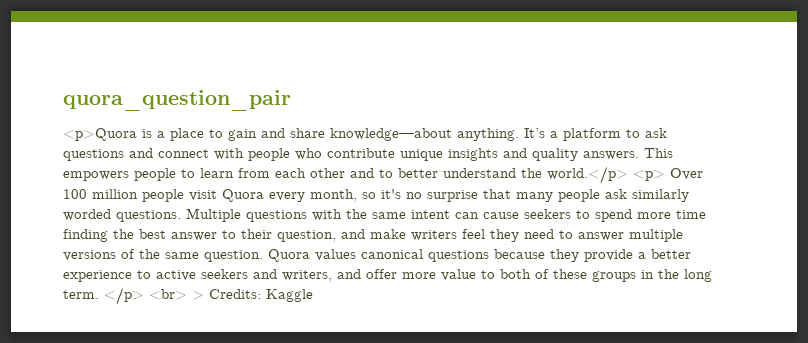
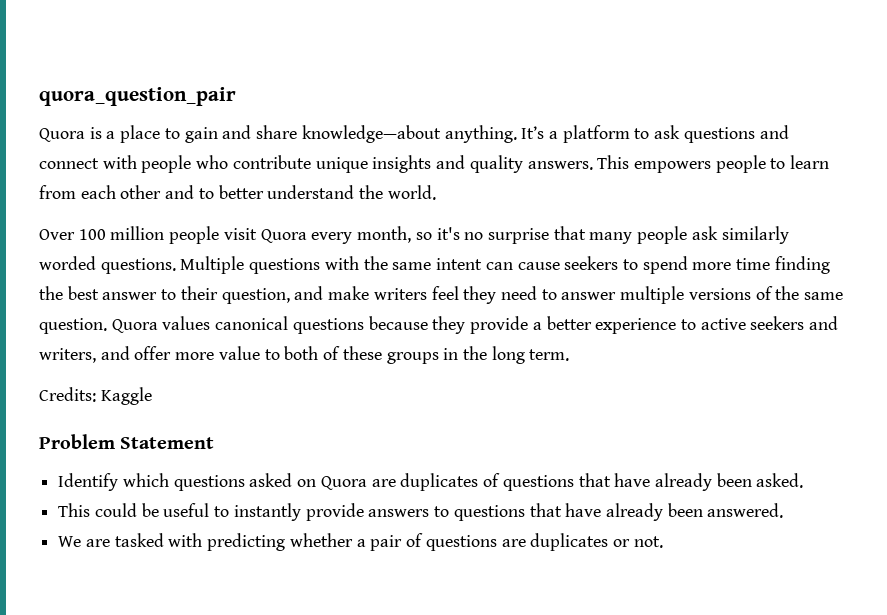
- <p>Quora is a place to gain and share knowledge—about anything.
+ Quora is a place to gain and share knowledge—about anything.
- This empowers people to learn from each other and to better understand the world.</p> <p> Over 100 million people visit Quora every month, so it's no surprise that many people ask similarly worded questions.
+ This empowers people to learn from each other and to better understand the world.
+ Over 100 million people visit Quora every month, so it's no surprise that many people ask similarly worded questions.
- Quora values canonical questions because they provide a better experience to active seekers and writers, and offer more value to both of these groups in the long term. </p> <br> > Credits: Kaggle
+ Quora values canonical questions because they provide a better experience to active seekers and writers, and offer more value to both of these groups in the long term.
+ Credits: Kaggle
+ Problem Statement
+ Identify which questions asked on Quora are duplicates of questions that have already been asked.
+ This could be useful to instantly provide answers to questions that have already been answered.
+ We are tasked with predicting whether a pair of questions are duplicates or not.

